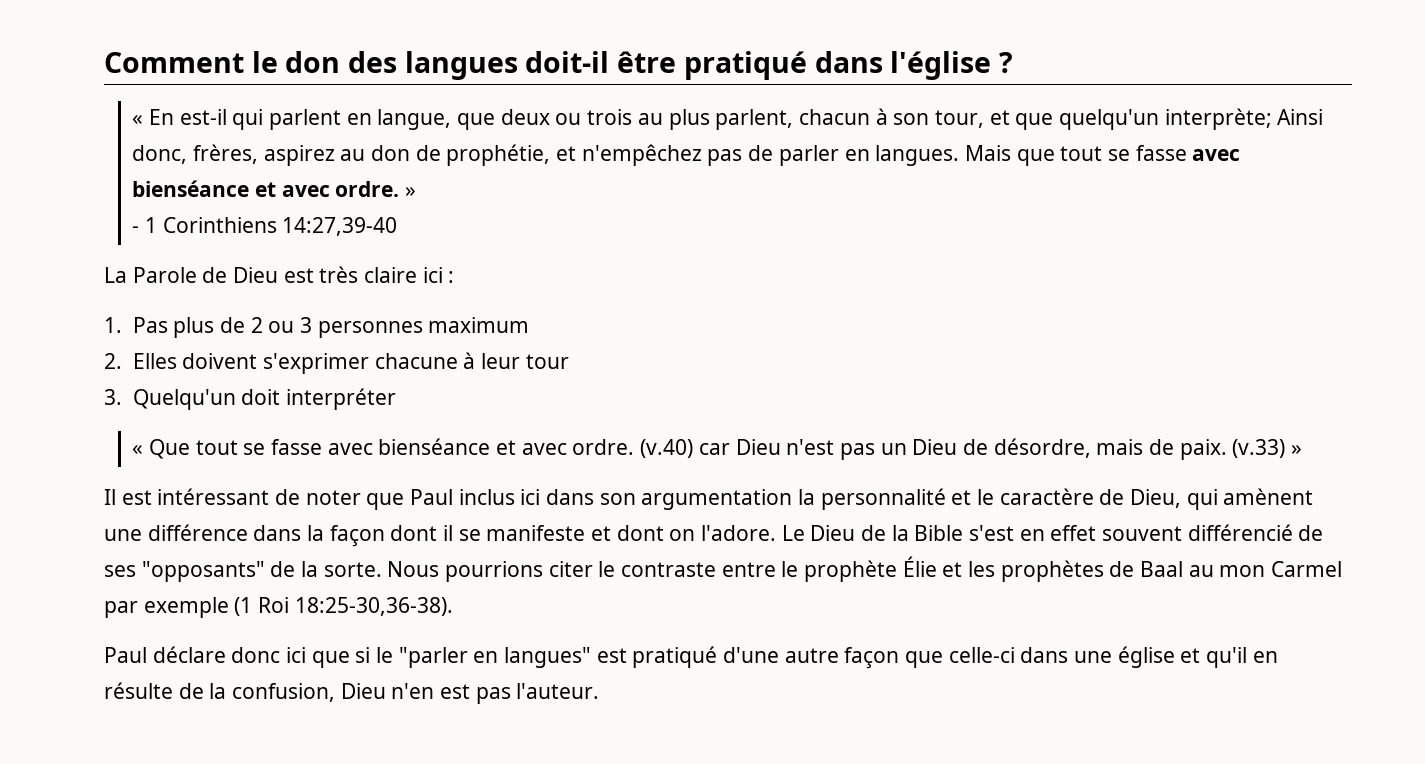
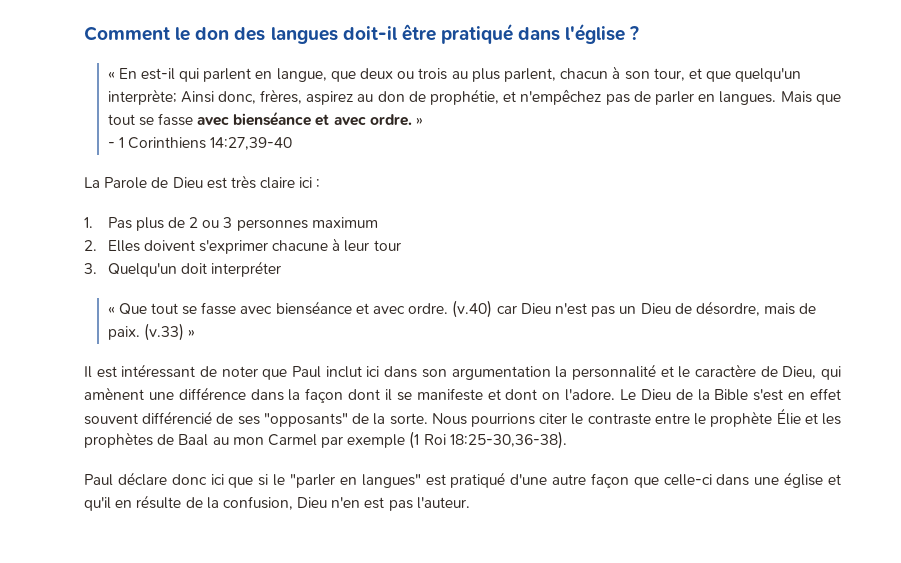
- Il est intéressant de noter que Paul inclus ici dans son argumentation la personnalité et le caractère de Dieu, qui amènent une différence dans la façon dont il se manifeste et dont on l'adore.
+ Il est intéressant de noter que Paul inclut ici dans son argumentation la personnalité et le caractère de Dieu, qui amènent une différence dans la façon dont il se manifeste et dont on l'adore.

